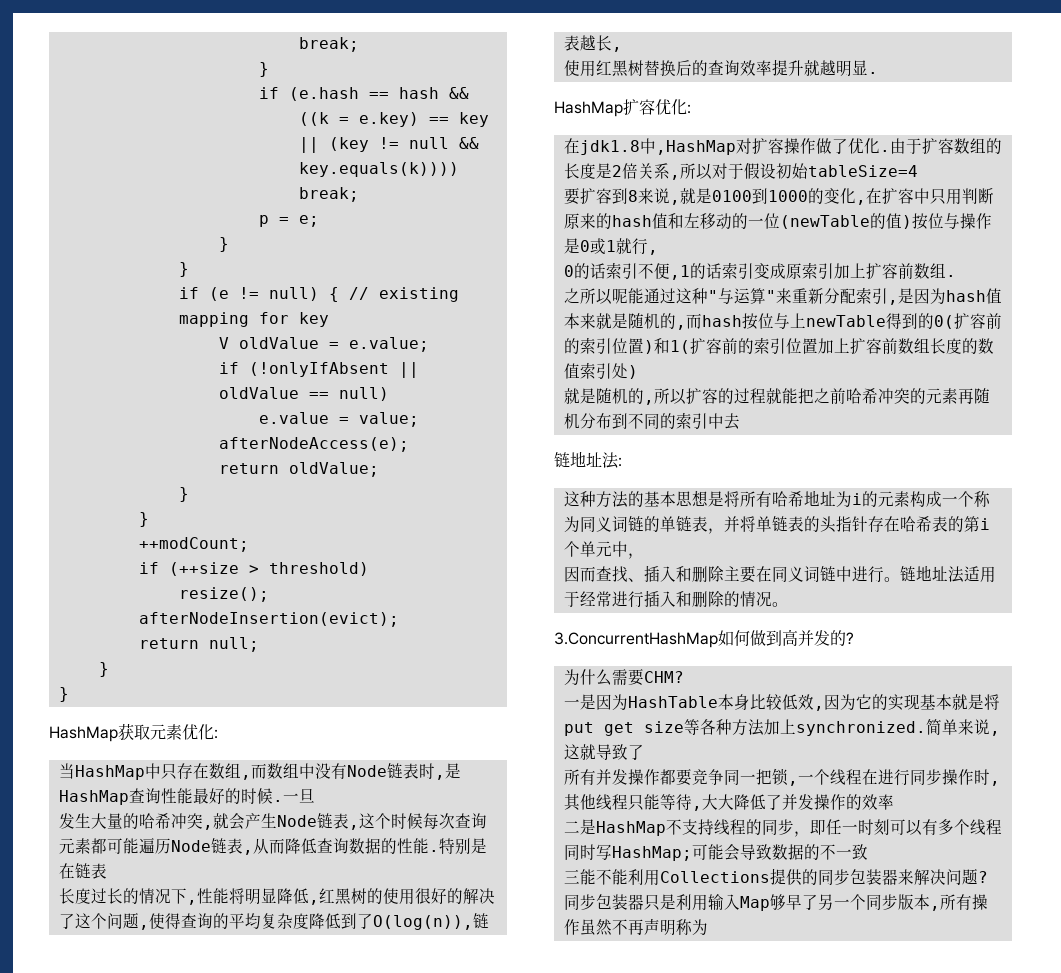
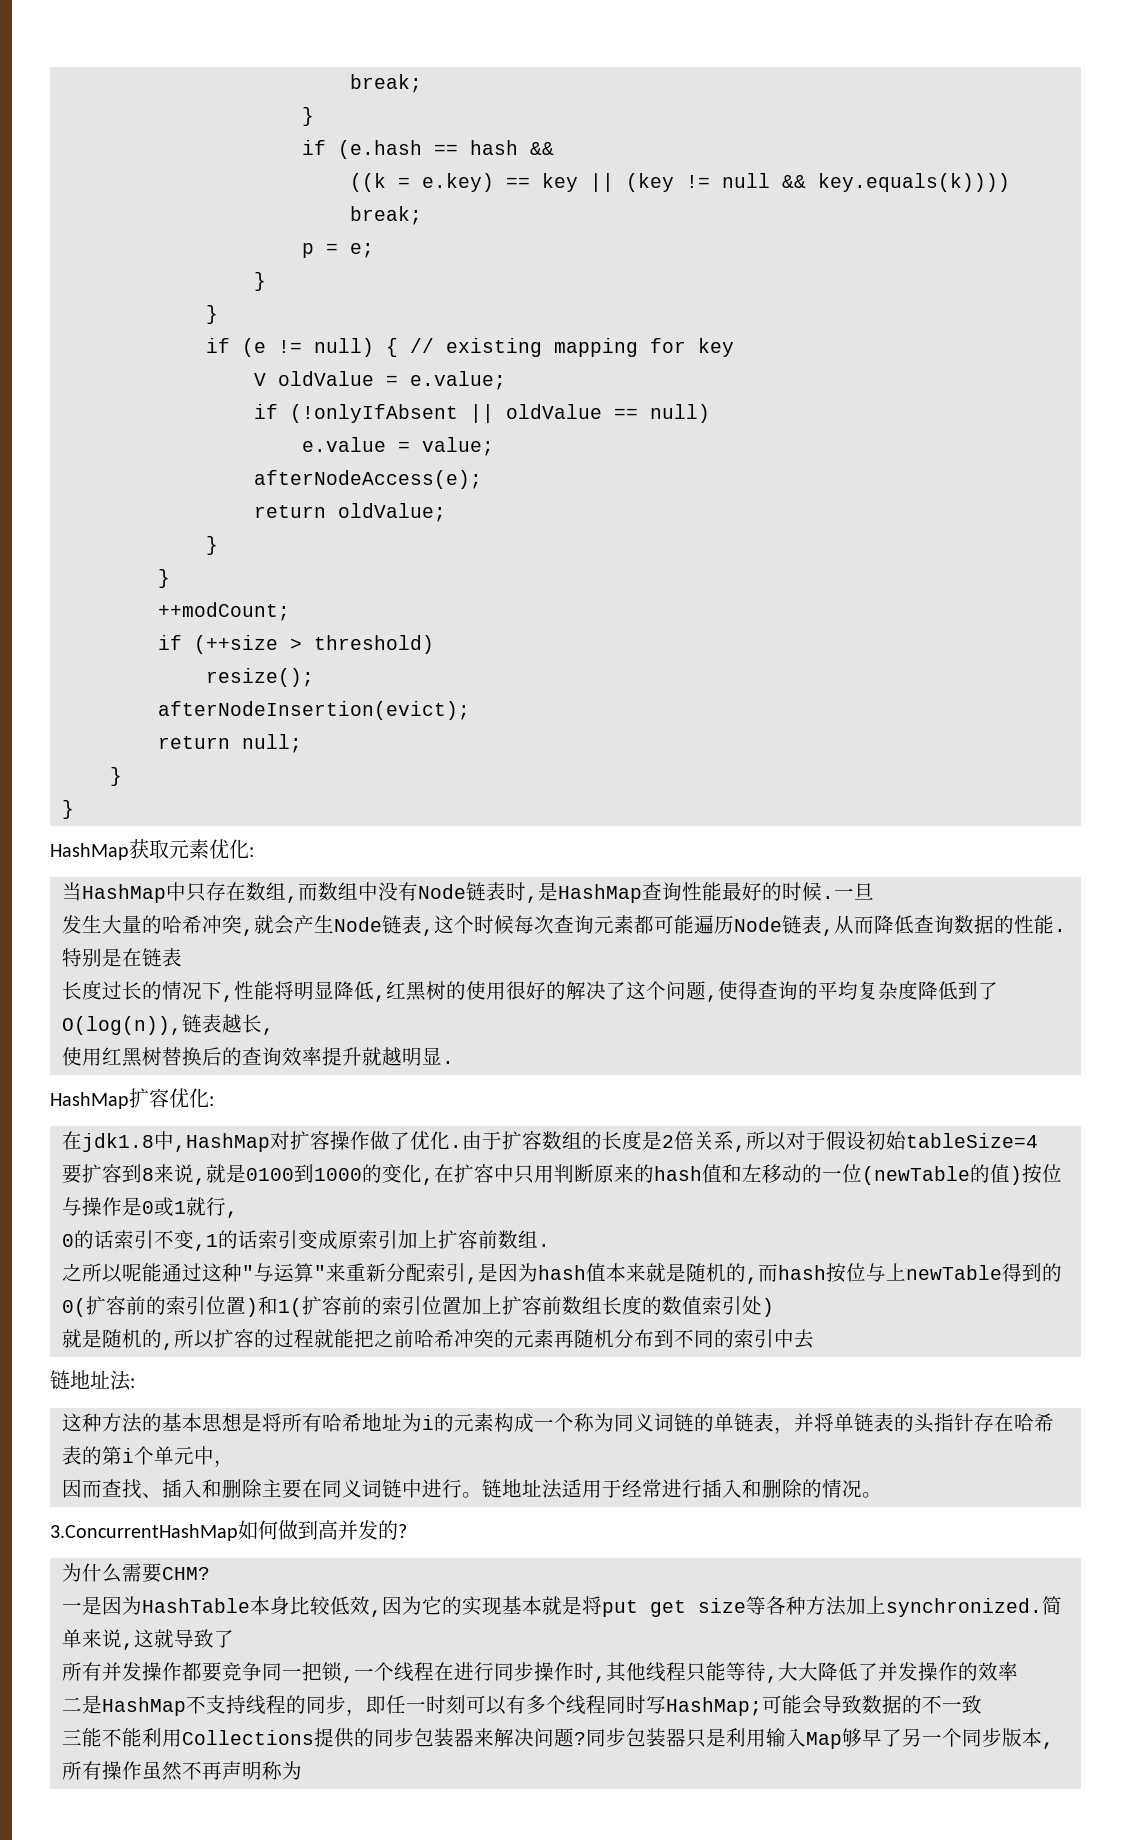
- 0的话索引不便,1的话索引变成原索引加上扩容前数组.
+ 0的话索引不变,1的话索引变成原索引加上扩容前数组.

